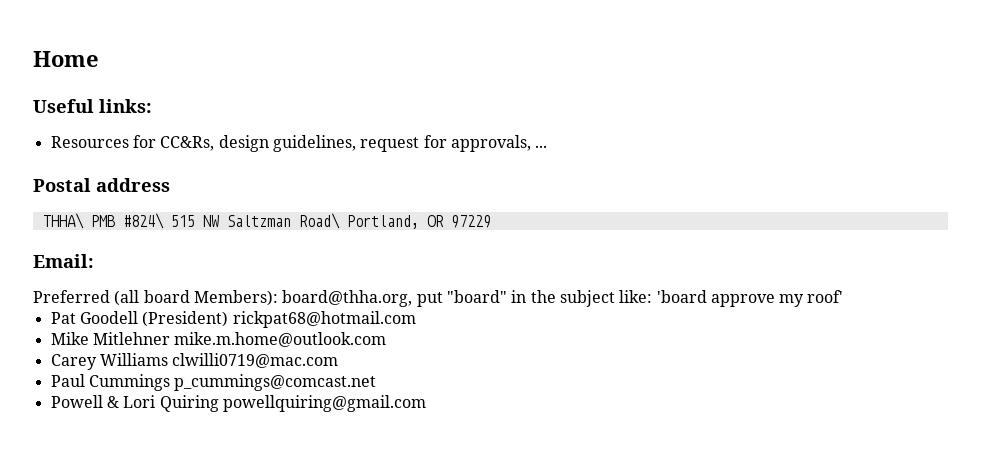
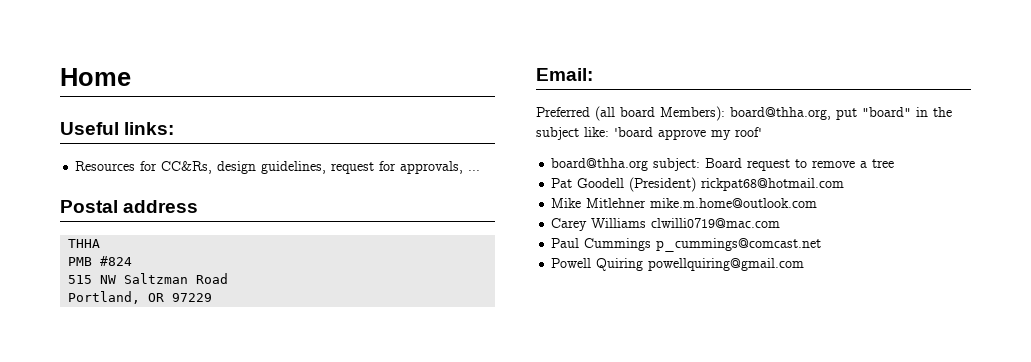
- THHA\ PMB #824\ 515 NW Saltzman Road\ Portland, OR 97229
+ THHA
+ PMB #824
+ 515 NW Saltzman Road
+ Portland, OR 97229
+ board@thha.org subject: Board request to remove a tree
- Powell & Lori Quiring powellquiring@gmail.com
+ Powell Quiring powellquiring@gmail.com

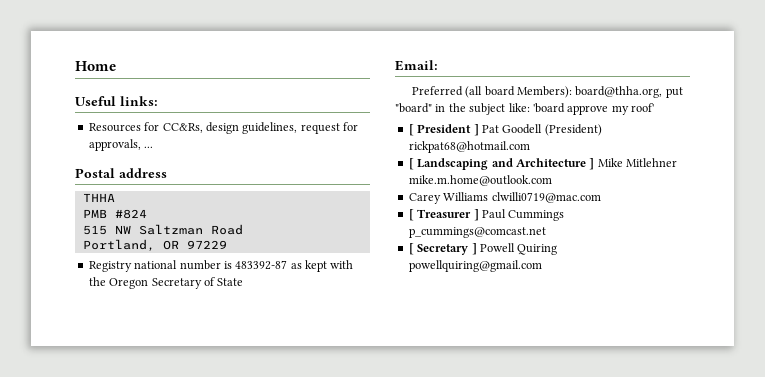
+ Registry national number is 483392-87 as kept with the Oregon Secretary of State
- board@thha.org subject: Board request to remove a tree
- Pat Goodell (President) rickpat68@hotmail.com
+ [ President ] Pat Goodell (President) rickpat68@hotmail.com
- Mike Mitlehner mike.m.home@outlook.com
+ [ Landscaping and Architecture ] Mike Mitlehner mike.m.home@outlook.com
- Paul Cummings p_cummings@comcast.net
+ [ Treasurer ] Paul Cummings p_cummings@comcast.net
- Powell Quiring powellquiring@gmail.com
+ [ Secretary ] Powell Quiring powellquiring@gmail.com

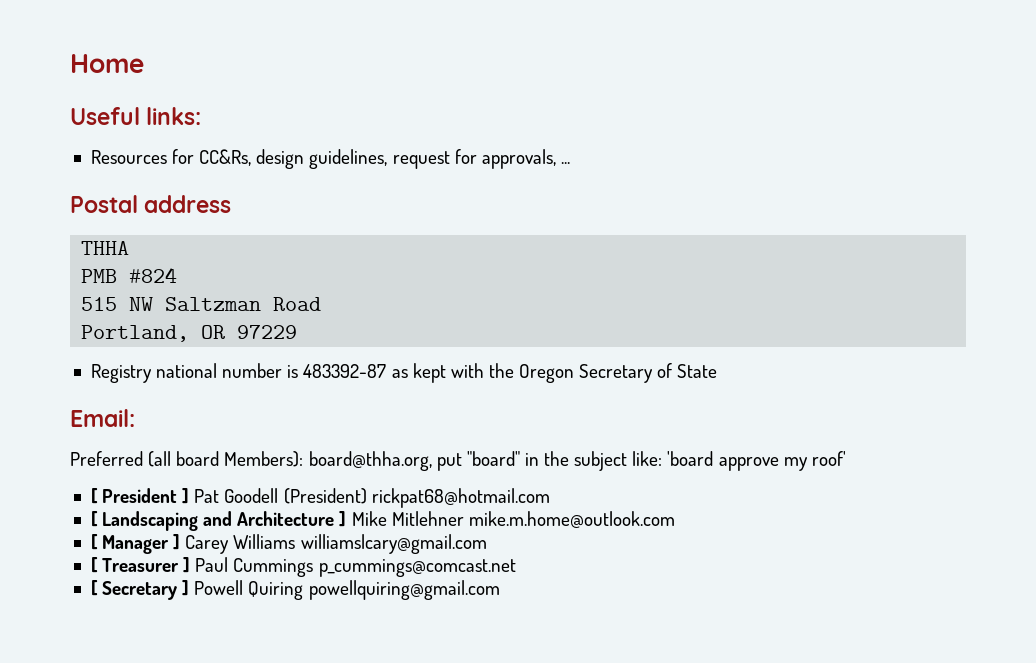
- Carey Williams clwilli0719@mac.com
+ [ Manager ] Carey Williams williamslcary@gmail.com

